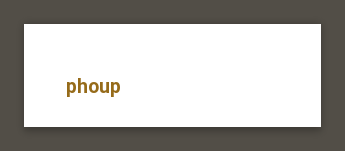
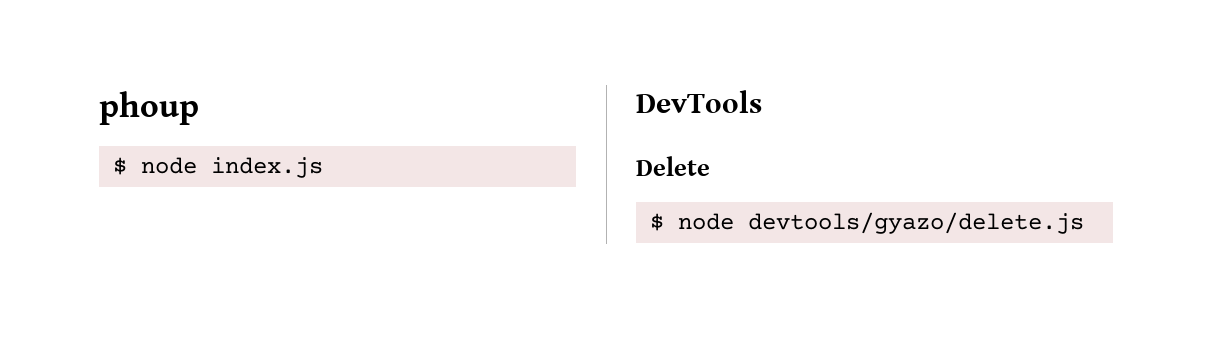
+ $ node index.js
+ DevTools
+ Delete
+ $ node devtools/gyazo/delete.js

